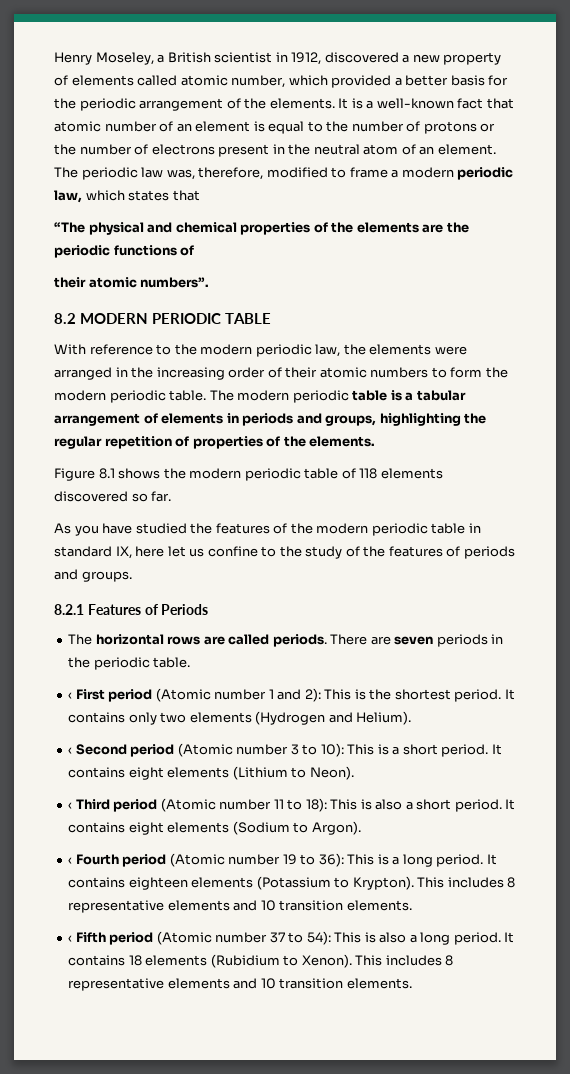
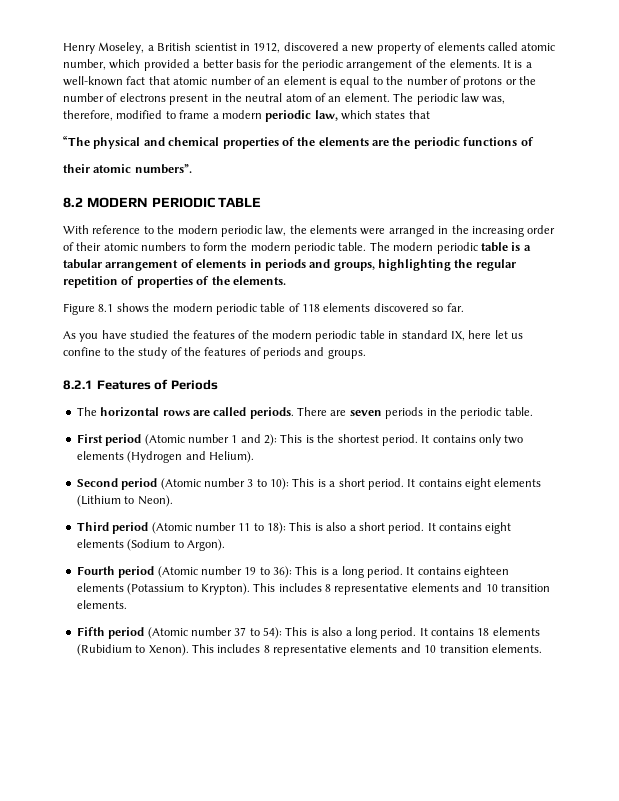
- ‹ First period (Atomic number 1 and 2): This is the shortest period.
+ First period (Atomic number 1 and 2): This is the shortest period.
- ‹ Second period (Atomic number 3 to 10): This is a short period.
+ Second period (Atomic number 3 to 10): This is a short period.
- ‹ Third period (Atomic number 11 to 18): This is also a short period.
+ Third period (Atomic number 11 to 18): This is also a short period.
- ‹ Fourth period (Atomic number 19 to 36): This is a long period.
+ Fourth period (Atomic number 19 to 36): This is a long period.
- ‹ Fifth period (Atomic number 37 to 54): This is also a long period.
+ Fifth period (Atomic number 37 to 54): This is also a long period.

